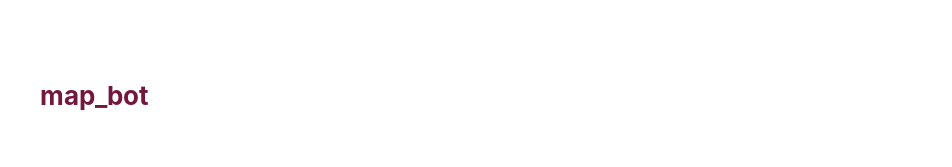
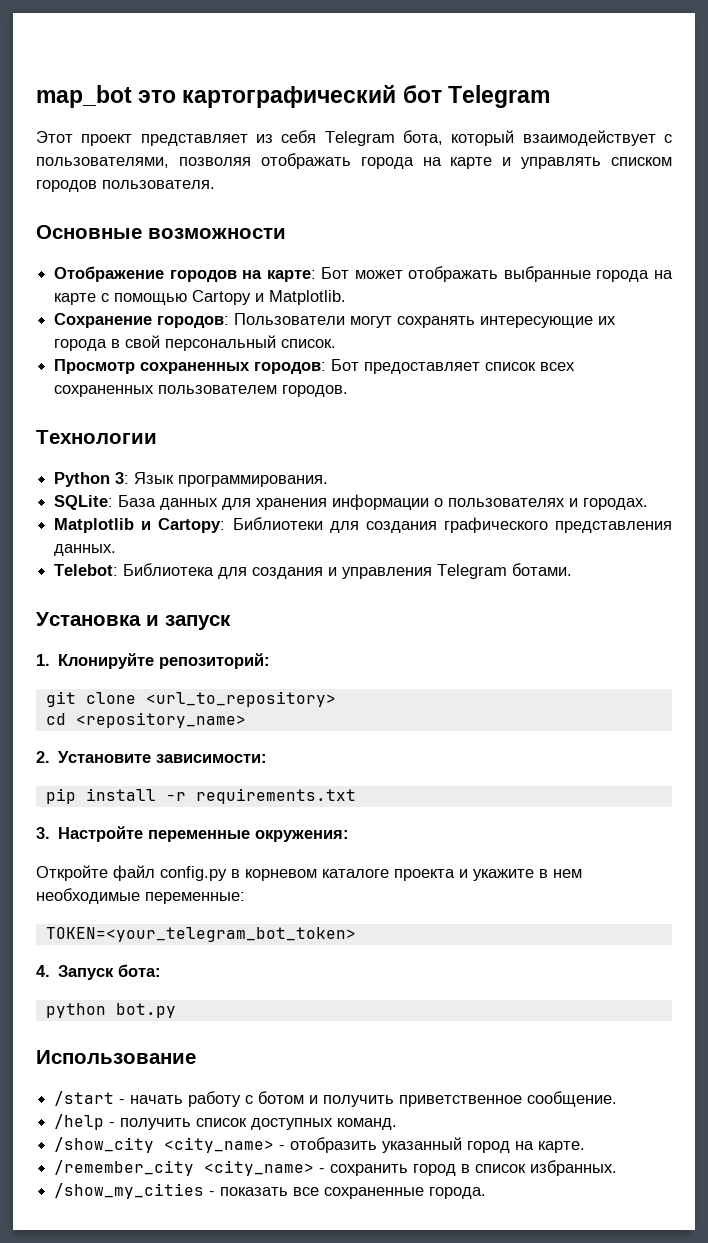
- map_bot
+ map_bot это картографический бот Telegram
+ Этот проект представляет из себя Telegram бота, который взаимодействует с пользователями, позволяя отображать города на карте и управлять списком городов пользователя.
+ Основные возможности
+ Отображение городов на карте: Бот может отображать выбранные города на карте с помощью Cartopy и Matplotlib.
+ Сохранение городов: Пользователи могут сохранять интересующие их города в свой персональный список.
+ Просмотр сохраненных городов: Бот предоставляет список всех сохраненных пользователем городов.
+ Технологии
+ Python 3: Язык программирования.
+ SQLite: База данных для хранения информации о пользователях и городах.
+ Matplotlib и Cartopy: Библиотеки для создания графического представления данных.
+ Telebot: Библиотека для создания и управления Telegram ботами.
+ Установка и запуск
+ 1. Клонируйте репозиторий:
+ git clone <url_to_repository>
+ cd <repository_name>
+ 2. Установите зависимости:
+ pip install -r requirements.txt
+ 3. Настройте переменные окружения:
+ Откройте файл config.py в корневом каталоге проекта и укажите в нем необходимые переменные:
+ TOKEN=<your_telegram_bot_token>
+ 4. Запуск бота:
+ python bot.py
+ Использование
+ /start - начать работу с ботом и получить приветственное сообщение.
+ /help - получить список доступных команд.
+ /show_city <city_name> - отобразить указанный город на карте.
+ /remember_city <city_name> - сохранить город в список избранных.
+ /show_my_cities - показать все сохраненные города.

